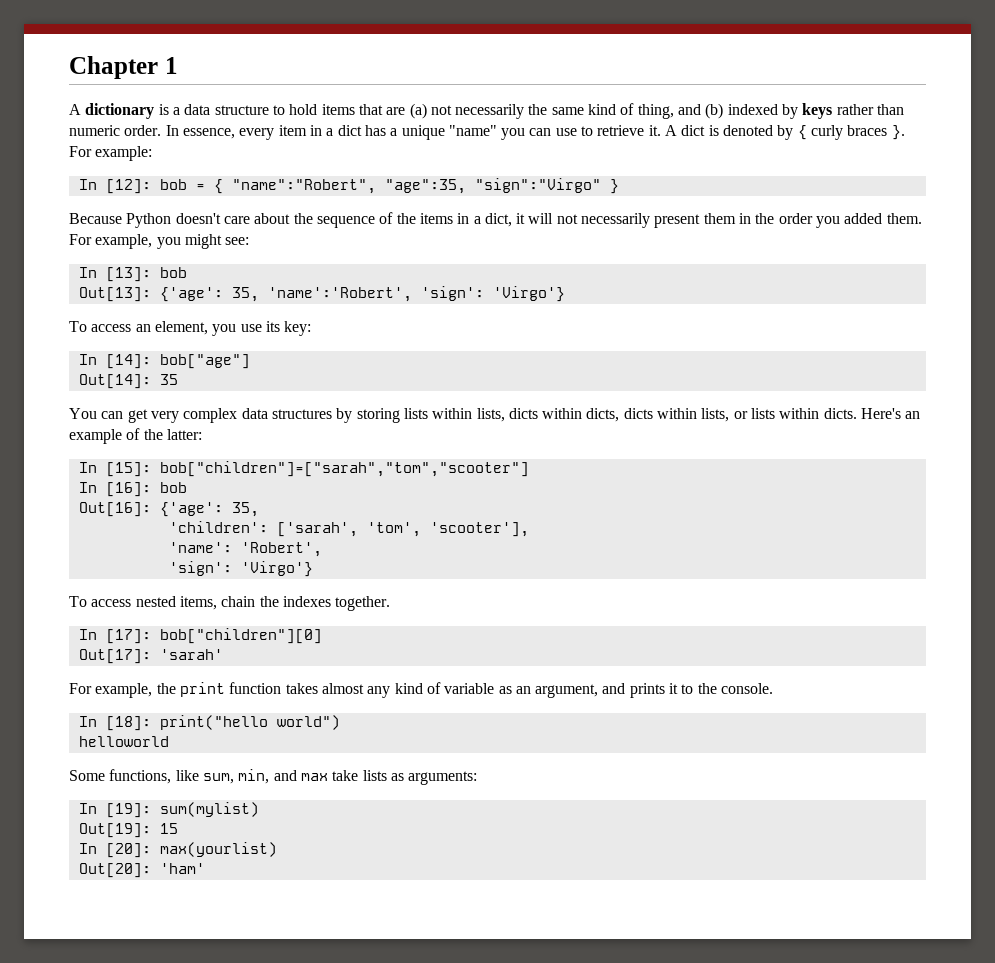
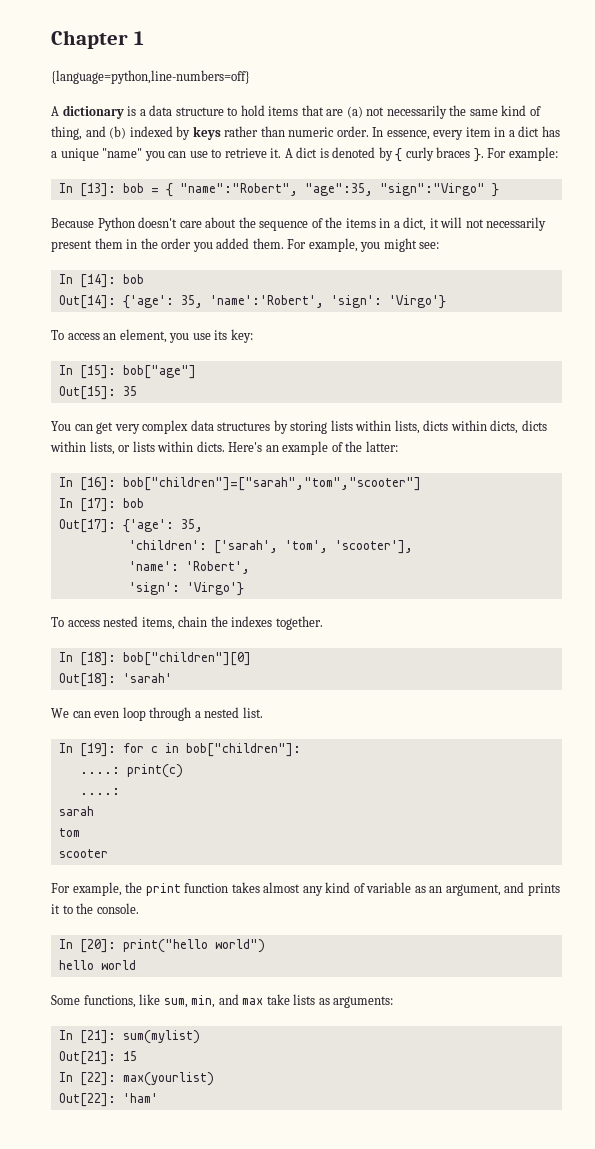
+ {language=python,line-numbers=off}
- In [12]: bob = { "name":"Robert", "age":35, "sign":"Virgo" }
+ In [13]: bob = { "name":"Robert", "age":35, "sign":"Virgo" }
- In [13]: bob
- Out[13]: {'age': 35, 'name':'Robert', 'sign': 'Virgo'}
+ In [14]: bob
+ Out[14]: {'age': 35, 'name':'Robert', 'sign': 'Virgo'}
- In [14]: bob["age"]
+ In [15]: bob["age"]
- Out[14]: 35
+ Out[15]: 35
- In [15]: bob["children"]=["sarah","tom","scooter"]
+ In [16]: bob["children"]=["sarah","tom","scooter"]
- In [16]: bob
- Out[16]: {'age': 35,
+ In [17]: bob
+ Out[17]: {'age': 35,
- In [17]: bob["children"][0]
+ In [18]: bob["children"][0]
- Out[17]: 'sarah'
+ Out[18]: 'sarah'
+ We can even loop through a nested list.
+ In [19]: for c in bob["children"]:
+ ....: print(c)
+ ....:
+ sarah
+ tom
+ scooter
- In [18]: print("hello world")
+ In [20]: print("hello world")
- helloworld
+ hello world
- In [19]: sum(mylist)
+ In [21]: sum(mylist)
- Out[19]: 15
+ Out[21]: 15
- In [20]: max(yourlist)
+ In [22]: max(yourlist)
- Out[20]: 'ham'
+ Out[22]: 'ham'

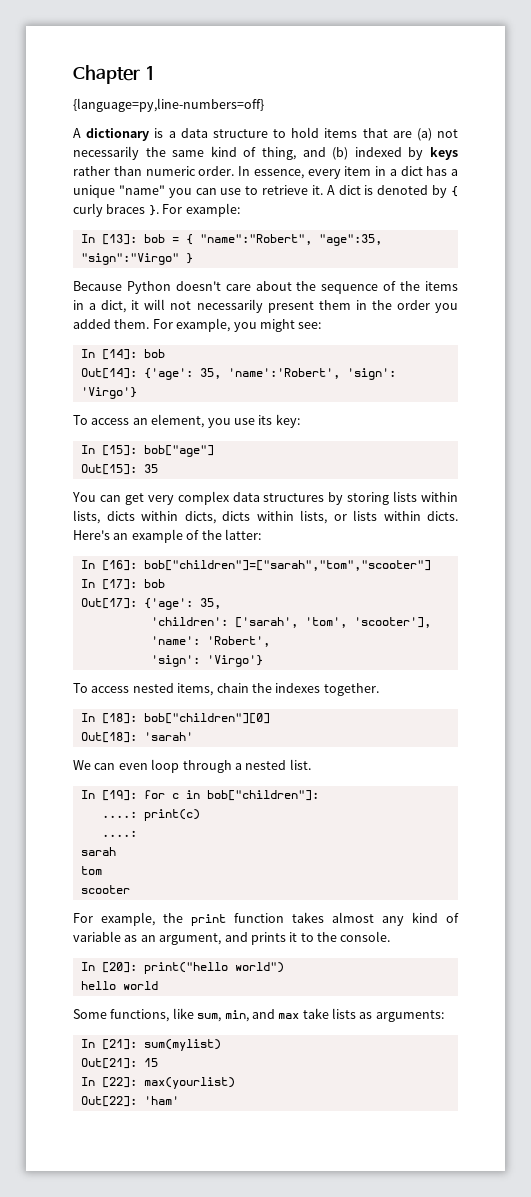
- {language=python,line-numbers=off}
+ {language=py,line-numbers=off}

